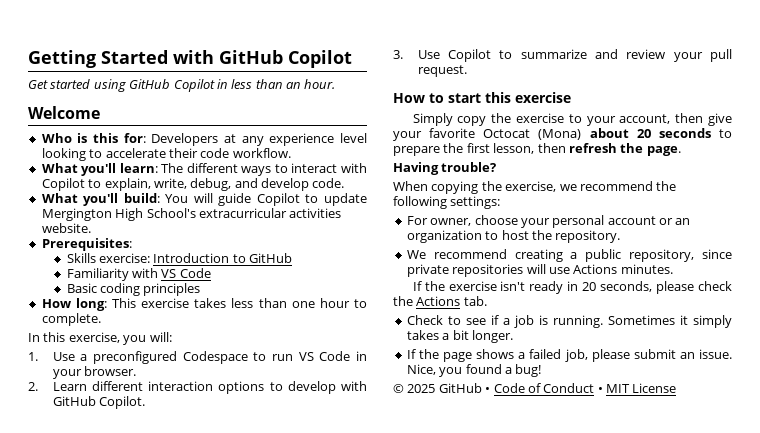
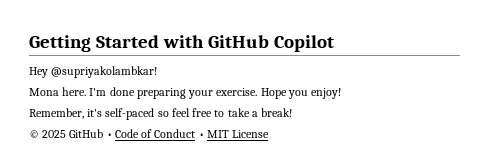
- Get started using GitHub Copilot in less than an hour.
- Welcome
- Who is this for: Developers at any experience level looking to accelerate their code workflow.
- What you'll learn: The different ways to interact with Copilot to explain, write, debug, and develop code.
- What you'll build: You will guide Copilot to update Mergington High School's extracurricular activities website.
- Prerequisites:
- Skills exercise: Introduction to GitHub
- Familiarity with VS Code
- Basic coding principles
- How long: This exercise takes less than one hour to complete.
- In this exercise, you will:
- 1. Use a preconfigured Codespace to run VS Code in your browser.
- 2. Learn different interaction options to develop with GitHub Copilot.
- 3. Use Copilot to summarize and review your pull request.
- How to start this exercise
- Simply copy the exercise to your account, then give your favorite Octocat (Mona) about 20 seconds to prepare the first lesson, then refresh the page.
- Having trouble?
- When copying the exercise, we recommend the following settings:
- For owner, choose your personal account or an organization to host the repository.
- We recommend creating a public repository, since private repositories will use Actions minutes.
- If the exercise isn't ready in 20 seconds, please check the Actions tab.
- Check to see if a job is running. Sometimes it simply takes a bit longer.
- If the page shows a failed job, please submit an issue. Nice, you found a bug!
+ Hey @supriyakolambkar!
+ Mona here. I'm done preparing your exercise. Hope you enjoy!
+ Remember, it's self-paced so feel free to take a break!

